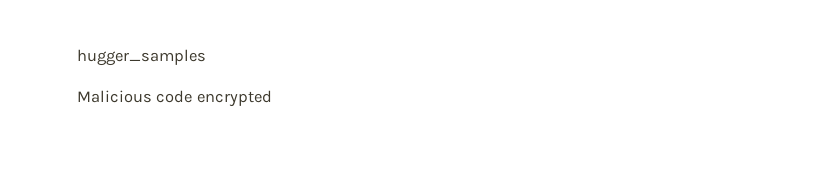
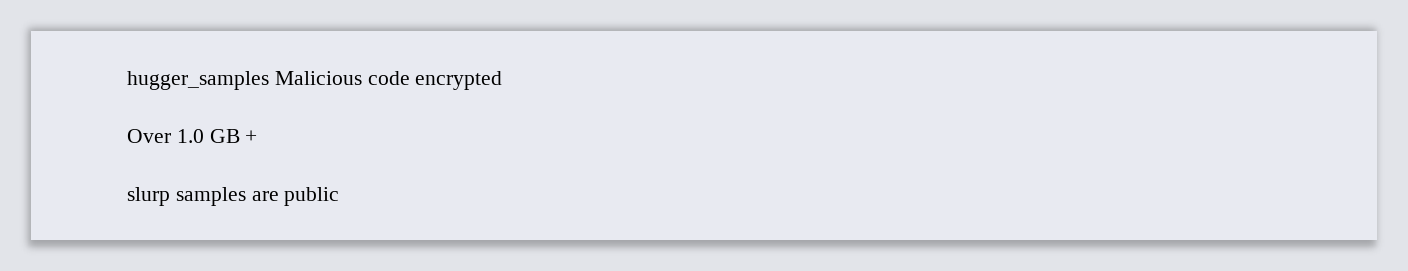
- hugger_samples
- Malicious code encrypted
+ hugger_samples Malicious code encrypted
+ Over 1.0 GB +
+ slurp samples are public

